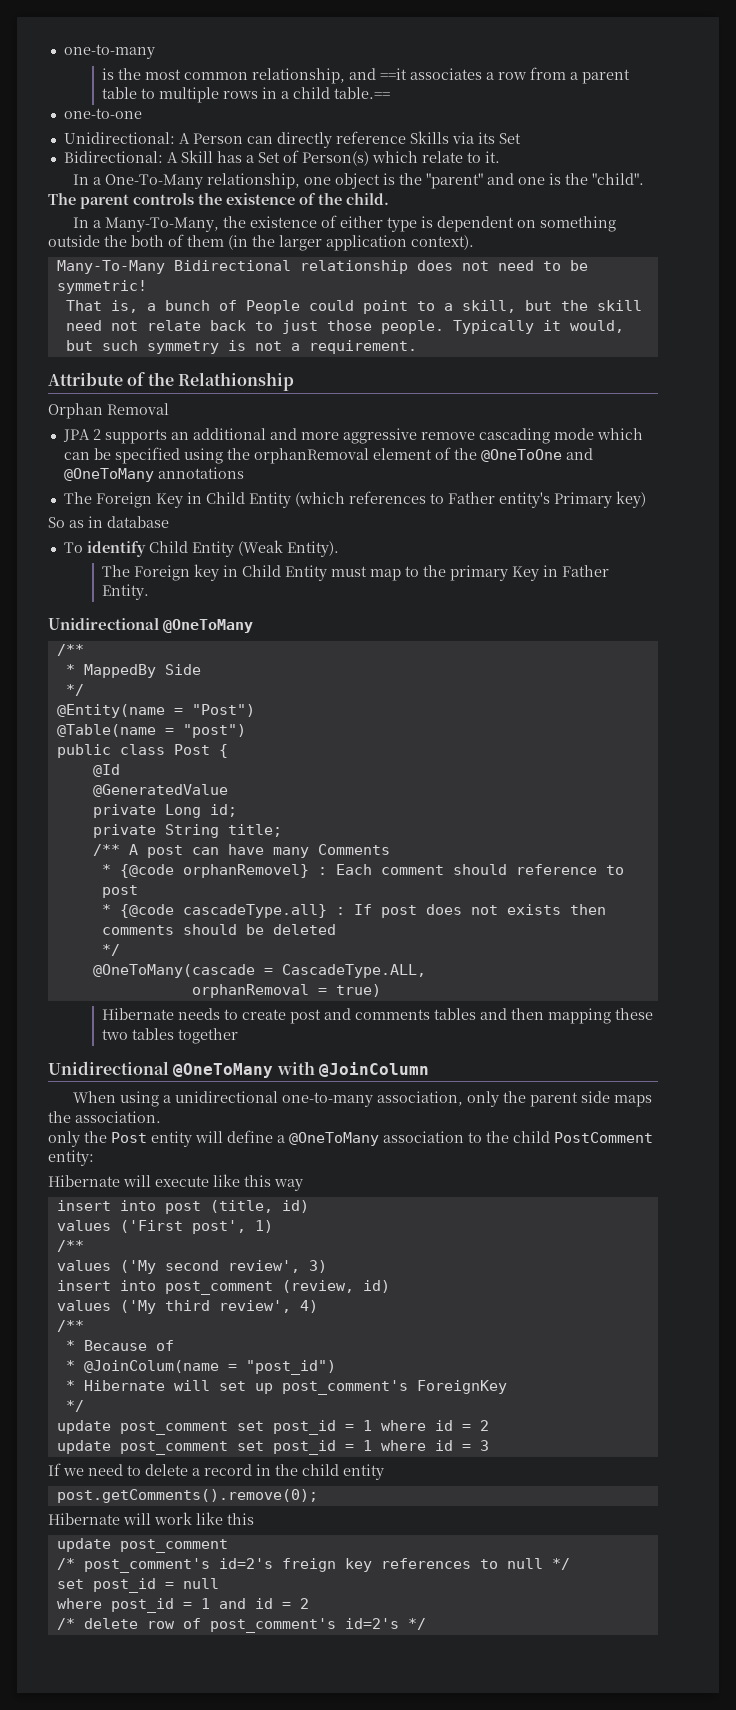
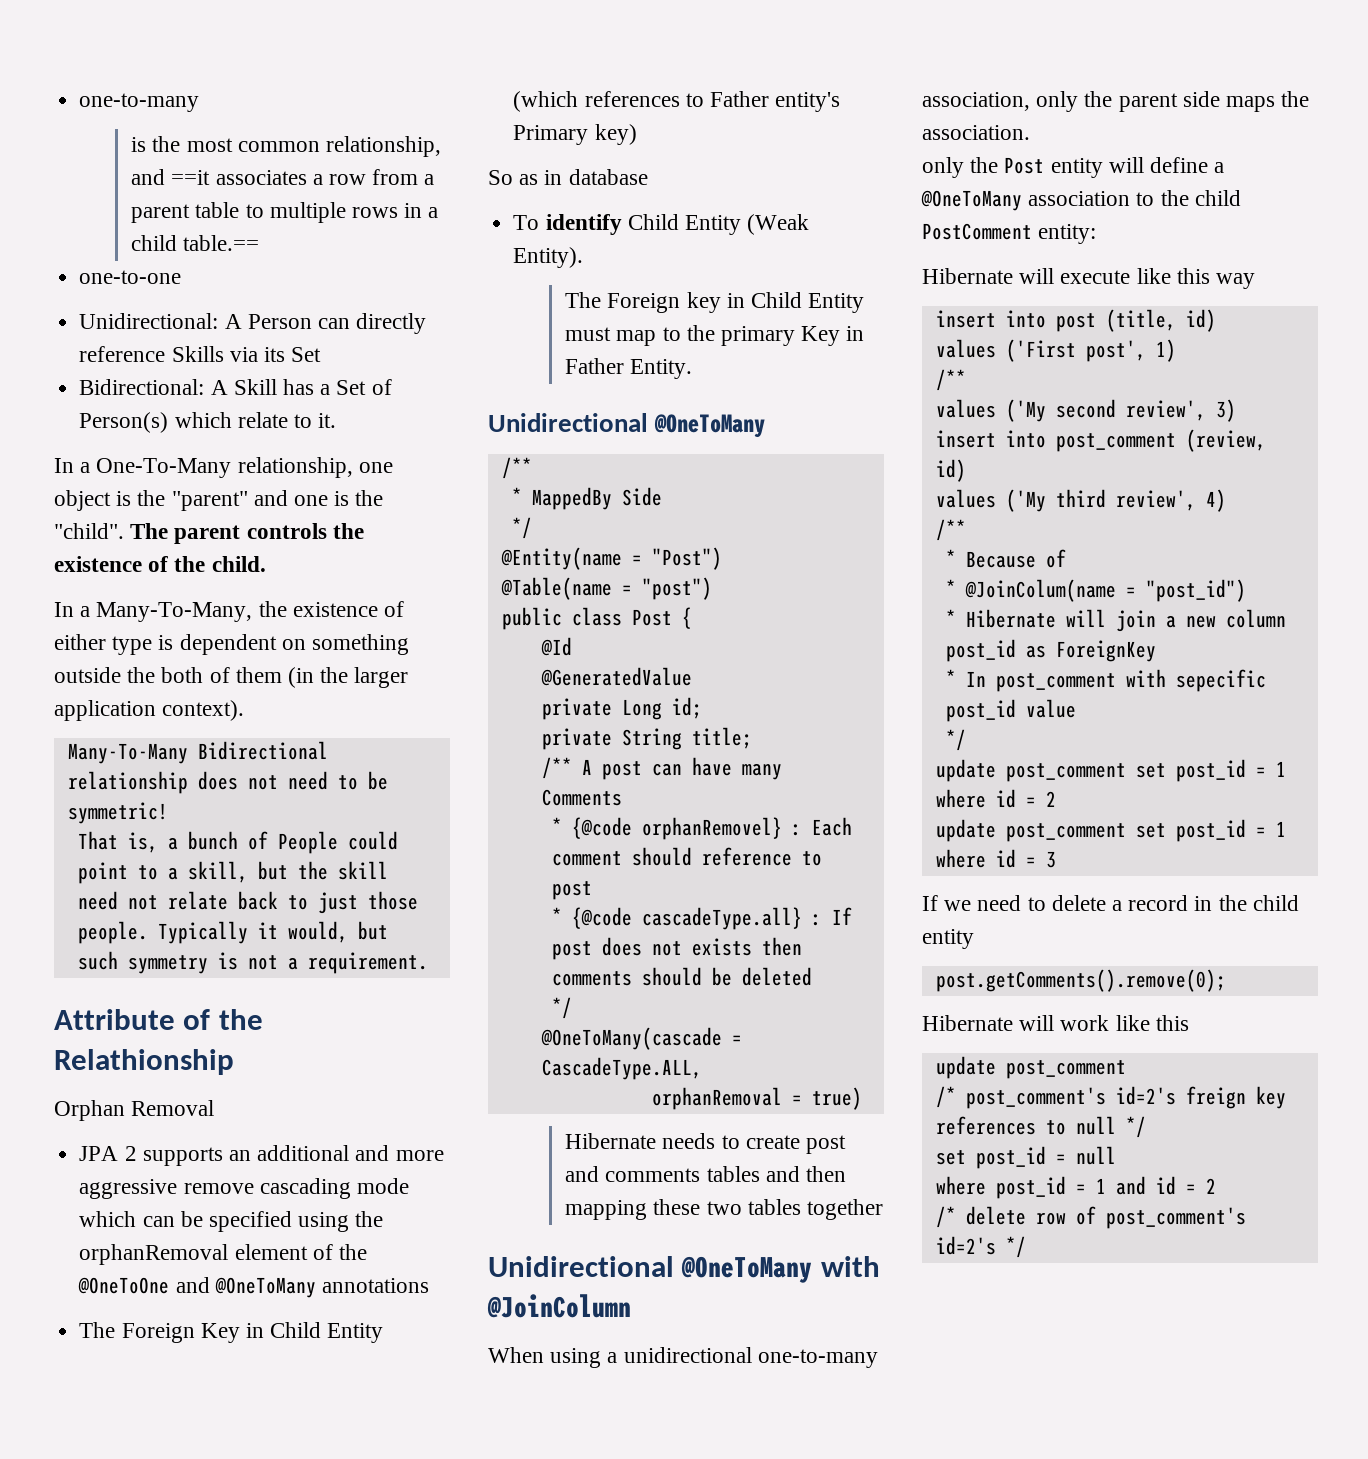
- * Hibernate will set up post_comment's ForeignKey
+ * Hibernate will join a new column post_id as ForeignKey
+ * In post_comment with sepecific post_id value

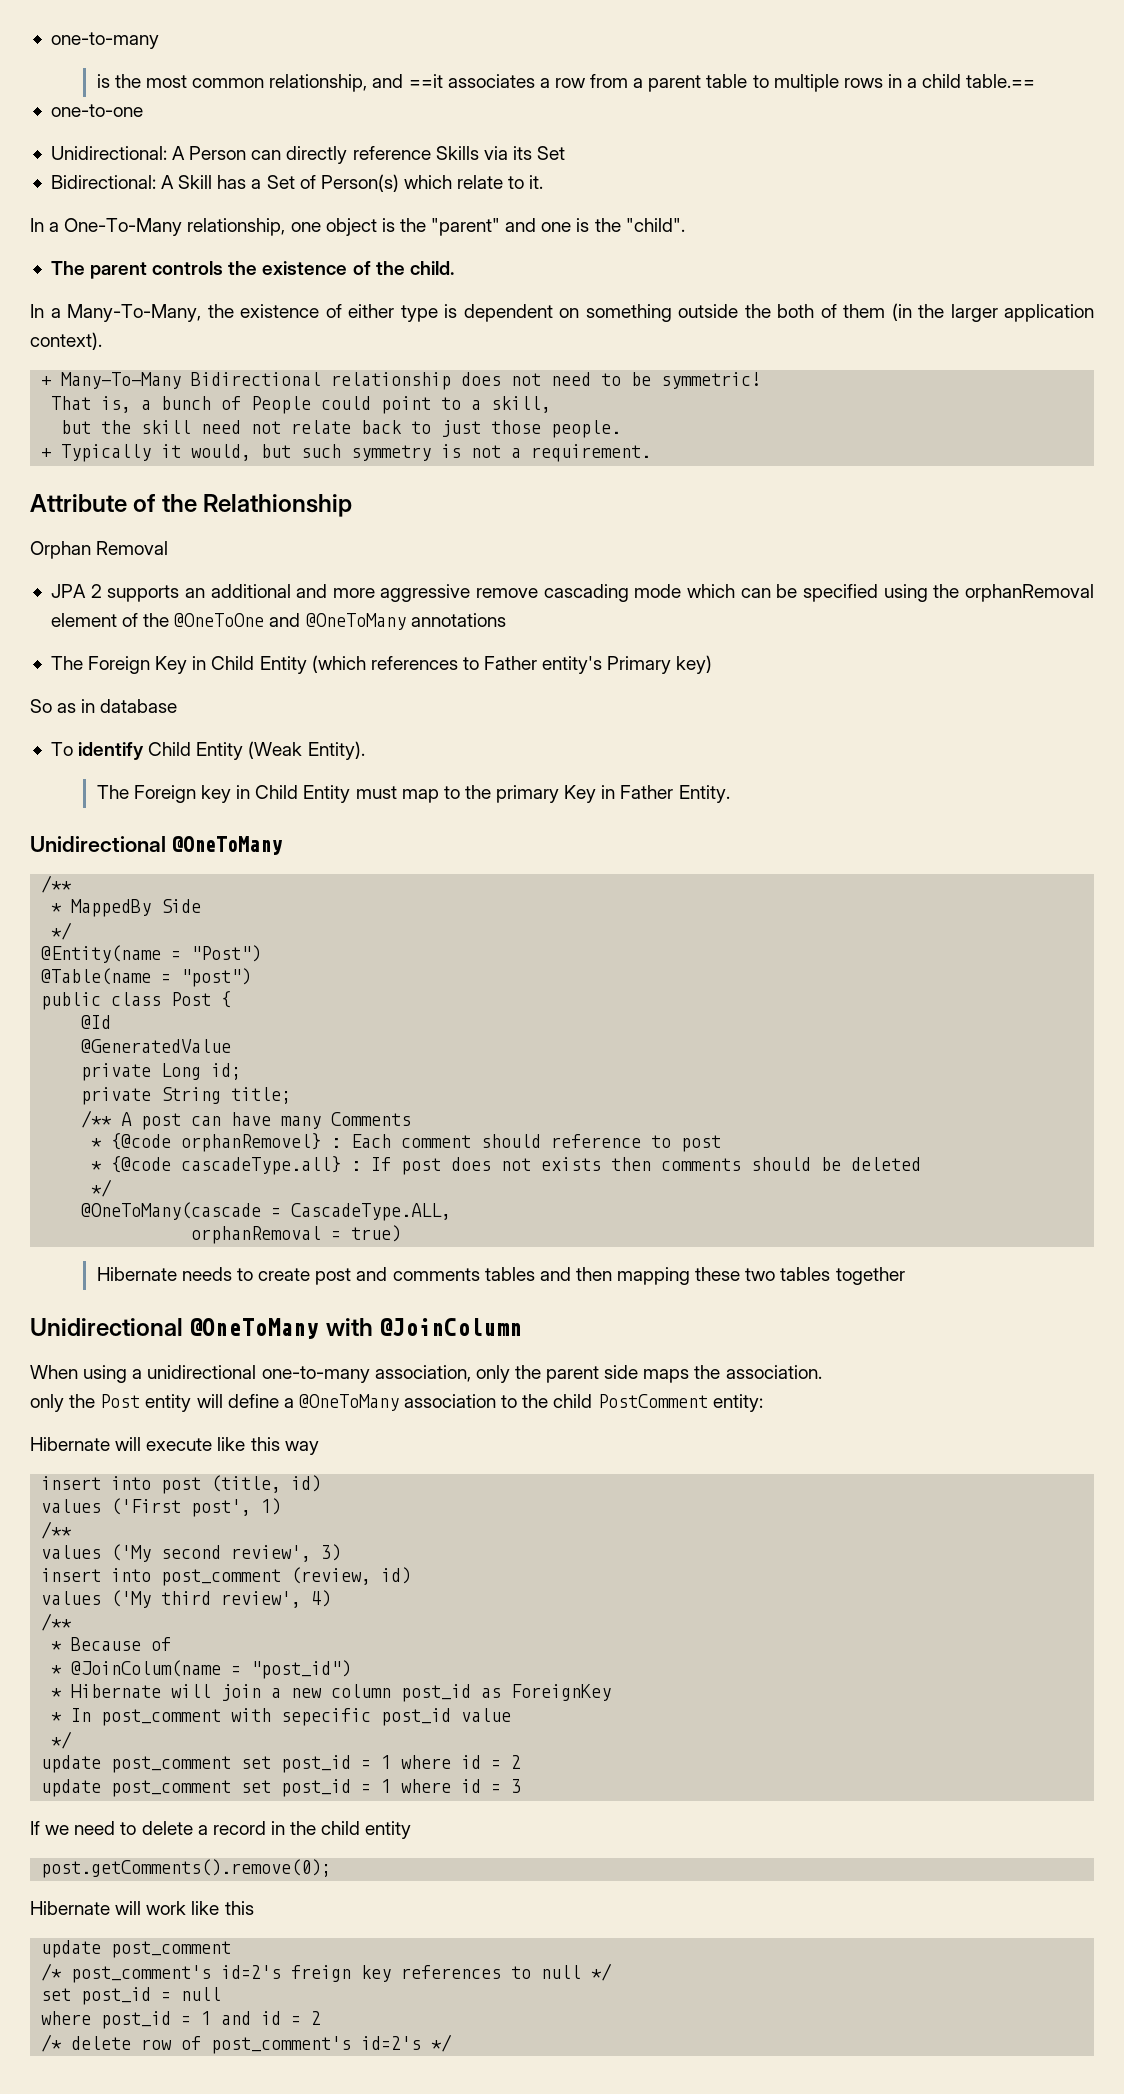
- In a One-To-Many relationship, one object is the "parent" and one is the "child". The parent controls the existence of the child.
+ In a One-To-Many relationship, one object is the "parent" and one is the "child".
+ The parent controls the existence of the child.
- Many-To-Many Bidirectional relationship does not need to be symmetric!
+ + Many-To-Many Bidirectional relationship does not need to be symmetric!
- That is, a bunch of People could point to a skill, but the skill need not relate back to just those people. Typically it would, but such symmetry is not a requirement.
+ That is, a bunch of People could point to a skill,
+ but the skill need not relate back to just those people.
+ + Typically it would, but such symmetry is not a requirement.

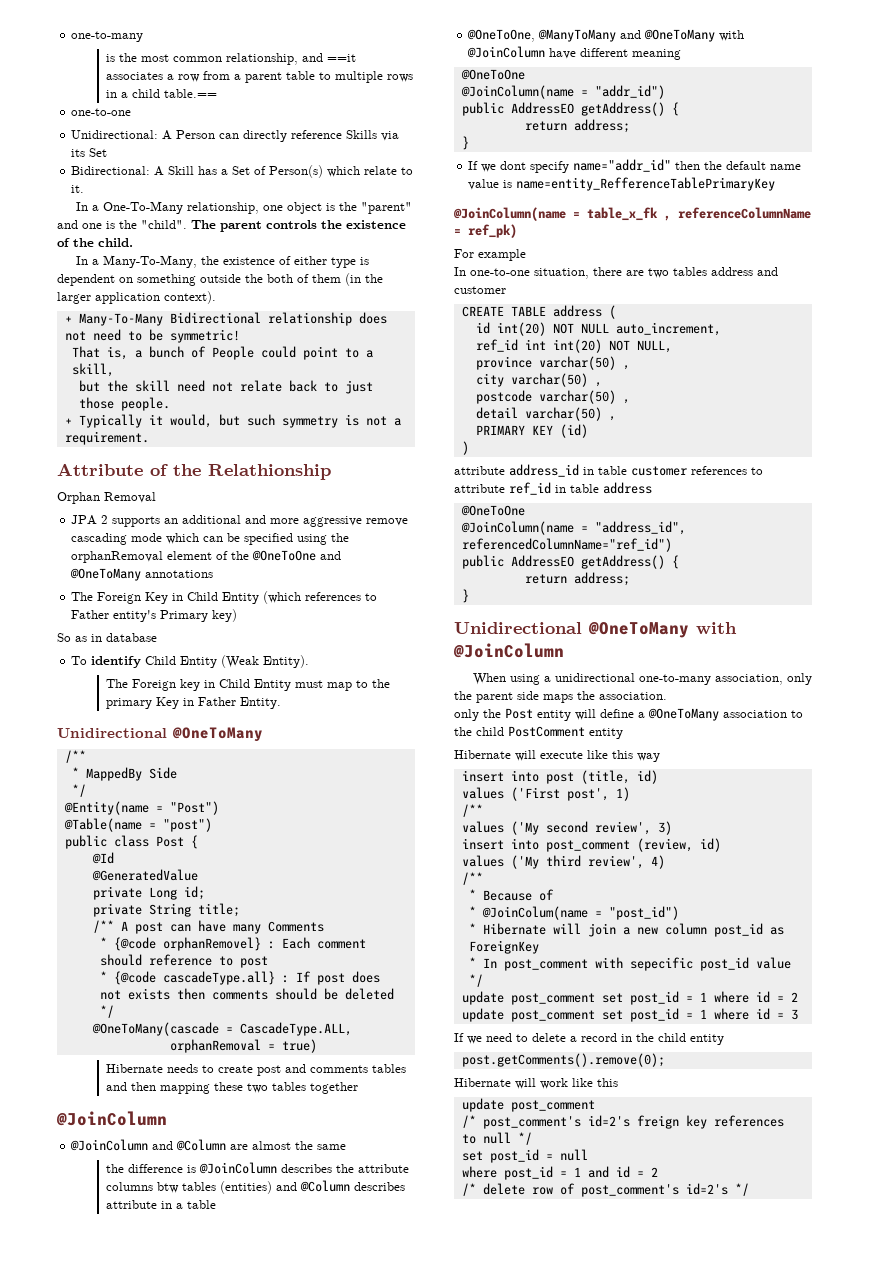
- In a One-To-Many relationship, one object is the "parent" and one is the "child".
- The parent controls the existence of the child.
+ In a One-To-Many relationship, one object is the "parent" and one is the "child". The parent controls the existence of the child.
  Hibernate needs to create post and comments tables and then mapping these two tables together
+ @JoinColumn
+ @JoinColumn and @Column are almost the same
+ the difference is @JoinColumn describes the attribute columns btw tables (entities) and @Column describes attribute in a table
+ @OneToOne, @ManyToMany and @OneToMany with @JoinColumn have different meaning
+ @OneToOne
+ @JoinColumn(name = "addr_id")
+ public AddressEO getAddress() {
+ return address;
+ }
+ If we dont specify name="addr_id" then the default name value is name=entity_RefferenceTablePrimaryKey
+ @JoinColumn(name = table_x_fk , referenceColumnName = ref_pk)
+ For example
+ In one-to-one situation, there are two tables address and customer
+ CREATE TABLE address (
+ id int(20) NOT NULL auto_increment,
+ ref_id int int(20) NOT NULL,
+ province varchar(50) ,
+ city varchar(50) ,
+ postcode varchar(50) ,
+ detail varchar(50) ,
+ PRIMARY KEY (id)
+ )
+ attribute address_id in table customer references to attribute ref_id in table address
+ @OneToOne
+ @JoinColumn(name = "address_id", referencedColumnName="ref_id")
+ public AddressEO getAddress() {
+ return address;
+ }
- only the Post entity will define a @OneToMany association to the child PostComment entity:
+ only the Post entity will define a @OneToMany association to the child PostComment entity

